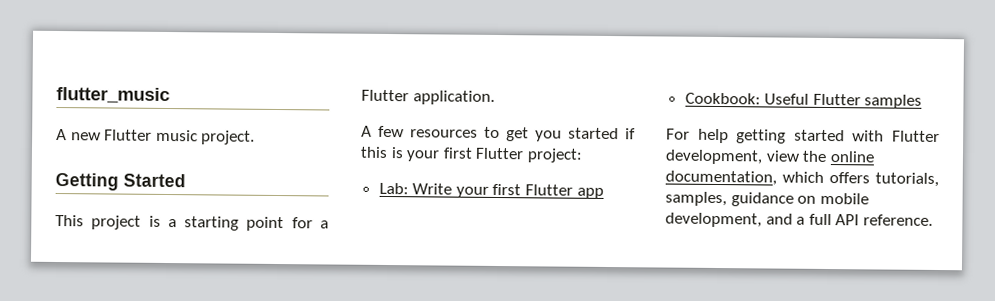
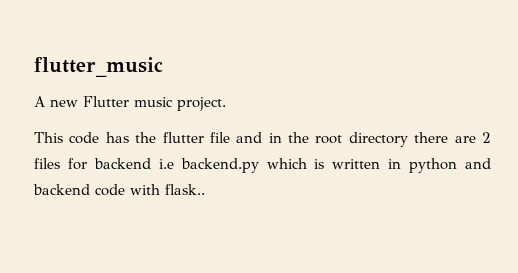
- Getting Started
- This project is a starting point for a Flutter application.
- A few resources to get you started if this is your first Flutter project:
- Lab: Write your first Flutter app
- Cookbook: Useful Flutter samples
- For help getting started with Flutter development, view the online documentation, which offers tutorials, samples, guidance on mobile development, and a full API reference.
+ This code has the flutter file and in the root directory there are 2 files for backend i.e backend.py which is written in python and backend code with flask..

